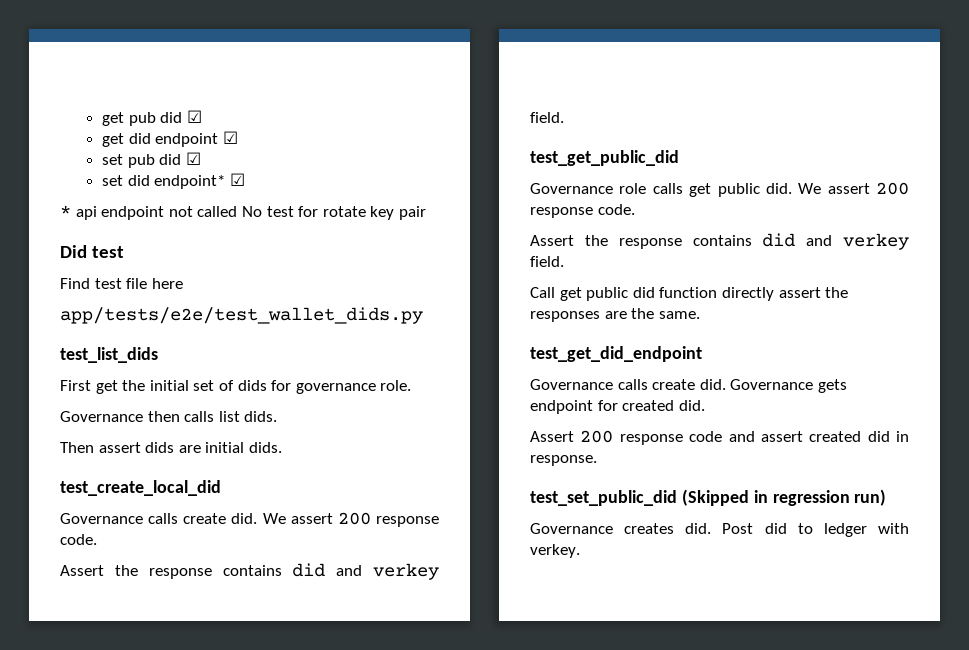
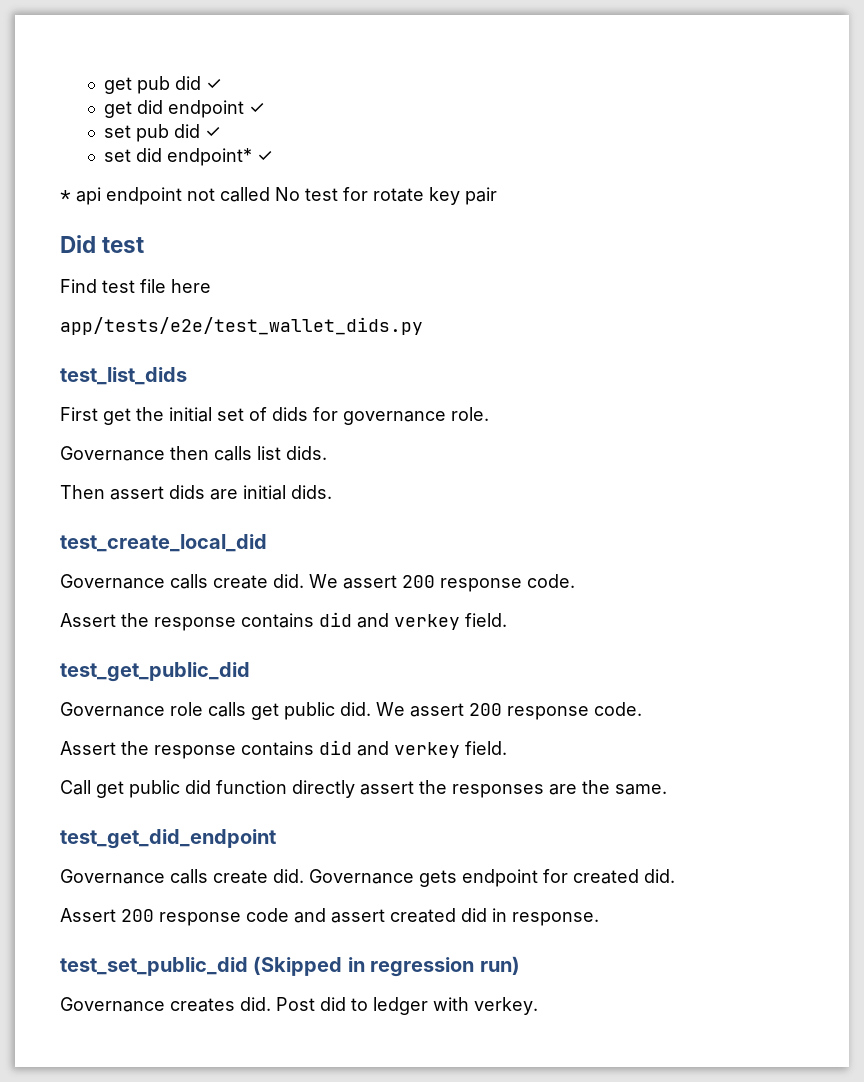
- get pub did ☑
+ get pub did ✓
- get did endpoint ☑
+ get did endpoint ✓
- set pub did ☑
+ set pub did ✓
- set did endpoint* ☑
+ set did endpoint* ✓

